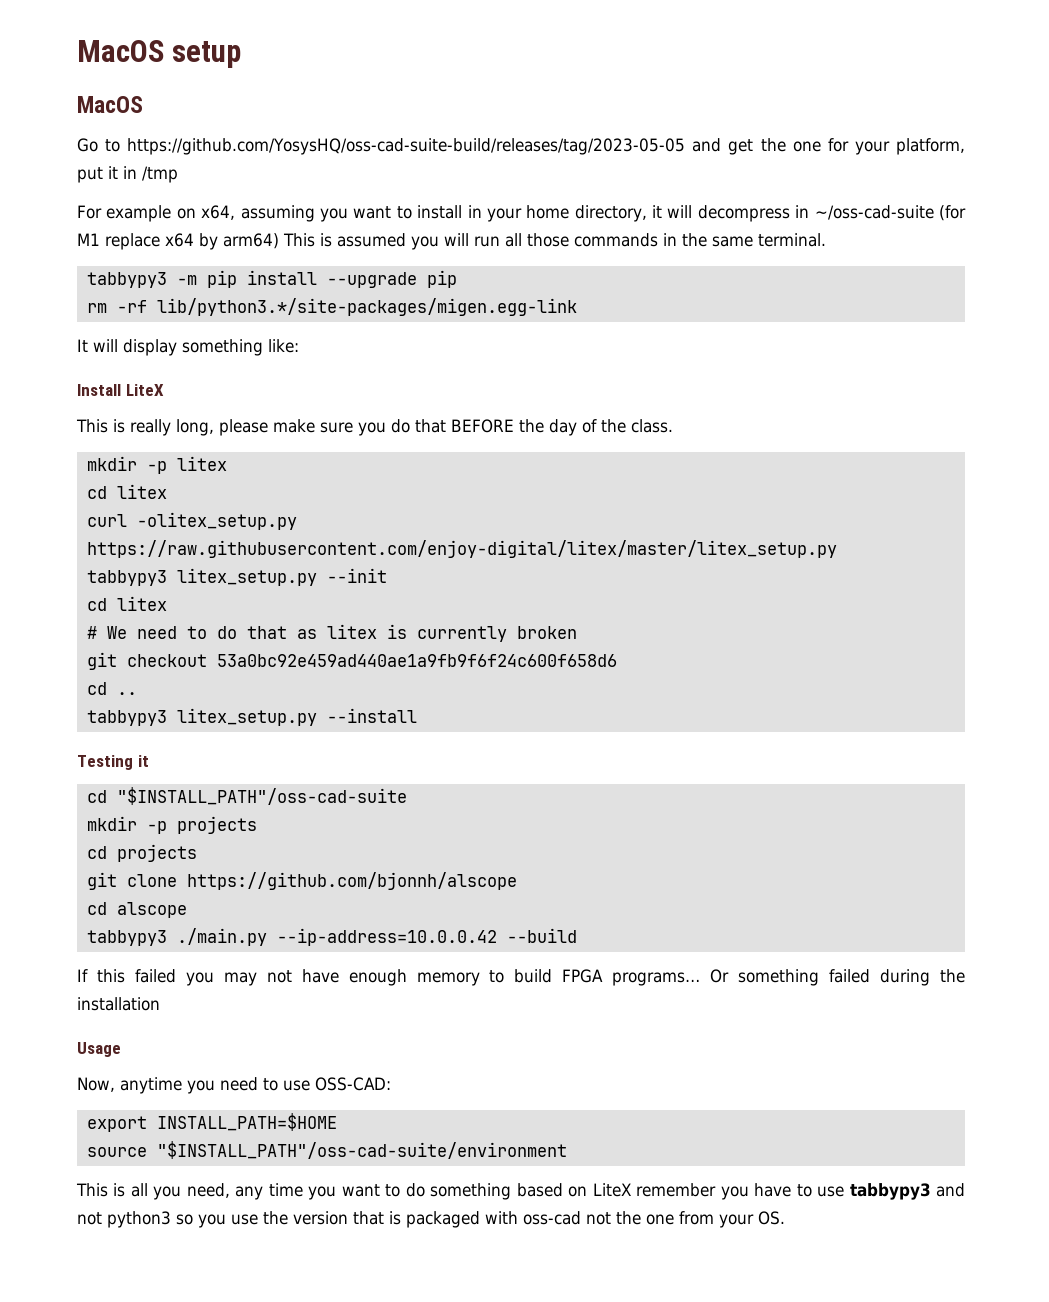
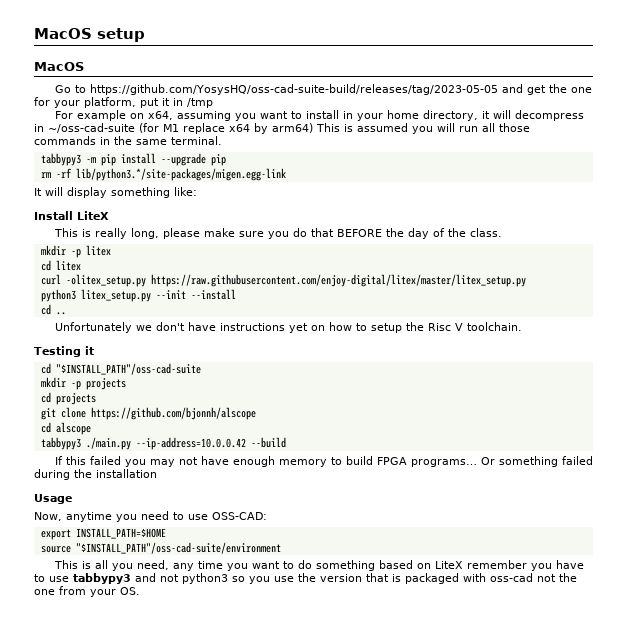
- tabbypy3 litex_setup.py --init
- cd litex
- # We need to do that as litex is currently broken
- git checkout 53a0bc92e459ad440ae1a9fb9f6f24c600f658d6
+ python3 litex_setup.py --init --install
  cd ..
- tabbypy3 litex_setup.py --install
+ Unfortunately we don't have instructions yet on how to setup the Risc V toolchain.

